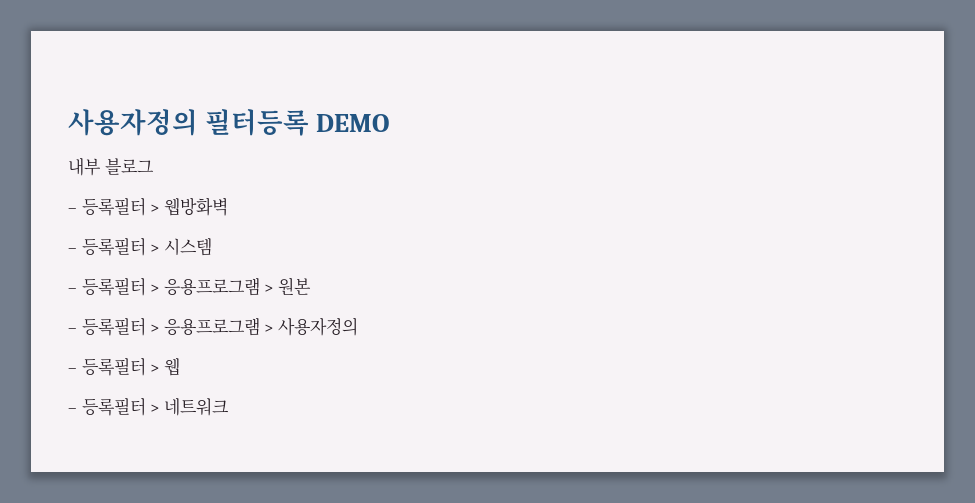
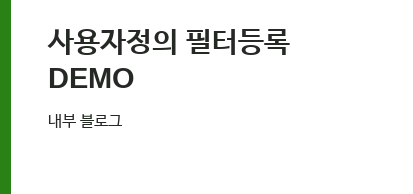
- – 등록필터 > 웹방화벽
- – 등록필터 > 시스템
- – 등록필터 > 응용프로그램 > 원본
- – 등록필터 > 응용프로그램 > 사용자정의
- – 등록필터 > 웹
- – 등록필터 > 네트워크

